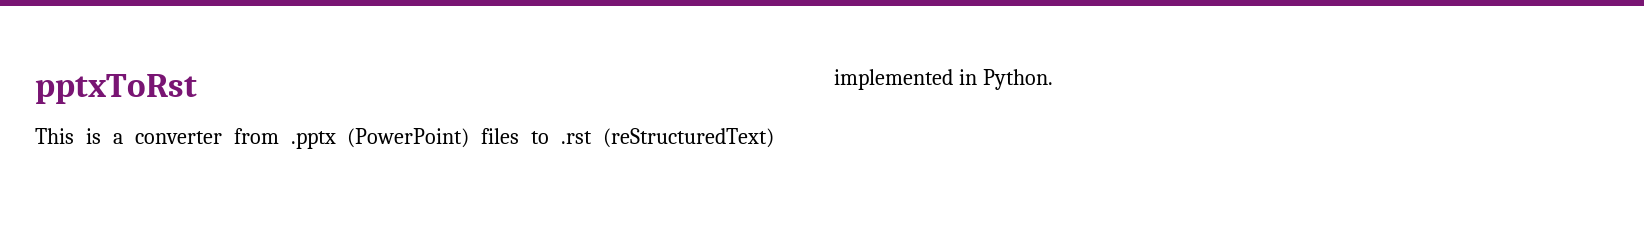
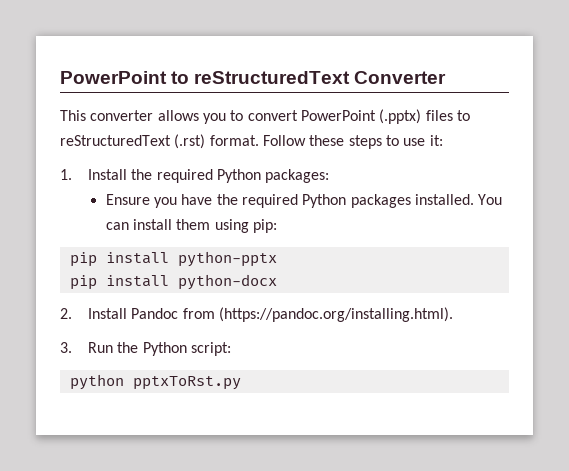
- pptxToRst
- This is a converter from .pptx (PowerPoint) files to .rst (reStructuredText) implemented in Python.
+ PowerPoint to reStructuredText Converter
+ This converter allows you to convert PowerPoint (.pptx) files to reStructuredText (.rst) format. Follow these steps to use it:
+ 1. Install the required Python packages:
+ Ensure you have the required Python packages installed. You can install them using pip:
+ pip install python-pptx
+ pip install python-docx
+ 2. Install Pandoc from (https://pandoc.org/installing.html).
+ 3. Run the Python script:
+ python pptxToRst.py

